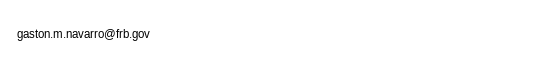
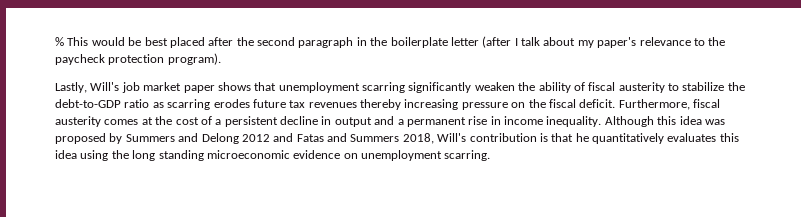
- gaston.m.navarro@frb.gov
+ % This would be best placed after the second paragraph in the boilerplate letter (after I talk about my paper's relevance to the paycheck protection program).
+ Lastly, Will's job market paper shows that unemployment scarring significantly weaken the ability of fiscal austerity to stabilize the debt-to-GDP ratio as scarring erodes future tax revenues thereby increasing pressure on the fiscal deficit. Furthermore, fiscal austerity comes at the cost of a persistent decline in output and a permanent rise in income inequality. Although this idea was proposed by Summers and Delong 2012 and Fatas and Summers 2018, Will's contribution is that he quantitatively evaluates this idea using the long standing microeconomic evidence on unemployment scarring.

